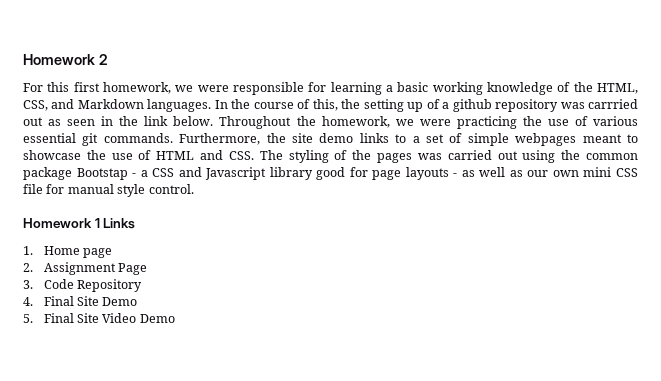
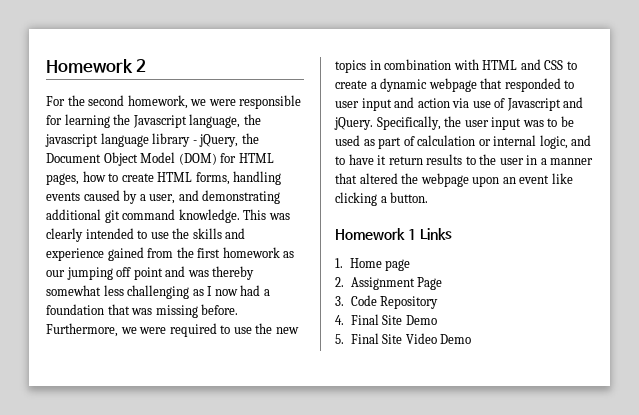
- For this first homework, we were responsible for learning a basic working knowledge of the HTML, CSS, and Markdown languages. In the course of this, the setting up of a github repository was carrried out as seen in the link below. Throughout the homework, we were practicing the use of various essential git commands. Furthermore, the site demo links to a set of simple webpages meant to showcase the use of HTML and CSS. The styling of the pages was carried out using the common package Bootstap - a CSS and Javascript library good for page layouts - as well as our own mini CSS file for manual style control.
+ For the second homework, we were responsible for learning the Javascript language, the javascript language library - jQuery, the Document Object Model (DOM) for HTML pages, how to create HTML forms, handling events caused by a user, and demonstrating additional git command knowledge. This was clearly intended to use the skills and experience gained from the first homework as our jumping off point and was thereby somewhat less challenging as I now had a foundation that was missing before. Furthermore, we were required to use the new topics in combination with HTML and CSS to create a dynamic webpage that responded to user input and action via use of Javascript and jQuery. Specifically, the user input was to be used as part of calculation or internal logic, and to have it return results to the user in a manner that altered the webpage upon an event like clicking a button.

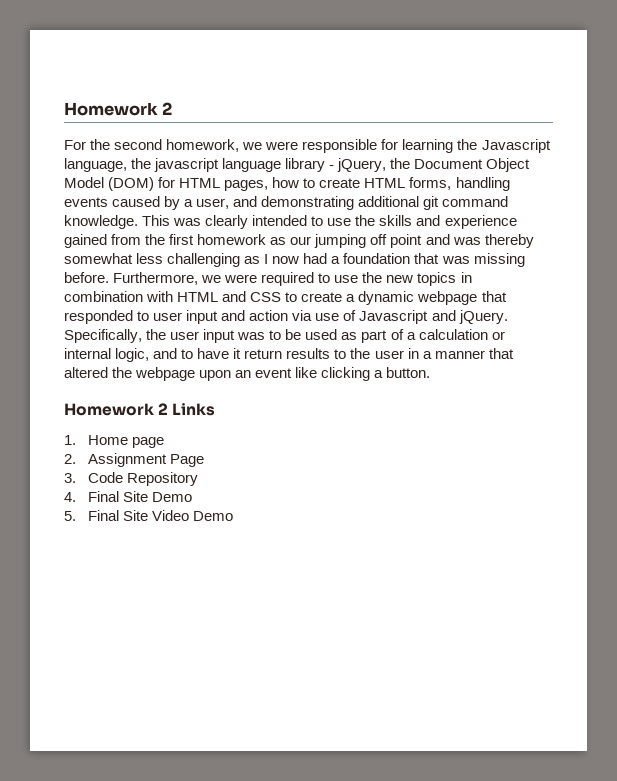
- Specifically, the user input was to be used as part of calculation or internal logic, and to have it return results to the user in a manner that altered the webpage upon an event like clicking a button.
+ Specifically, the user input was to be used as part of a calculation or internal logic, and to have it return results to the user in a manner that altered the webpage upon an event like clicking a button.
- Homework 1 Links
+ Homework 2 Links

